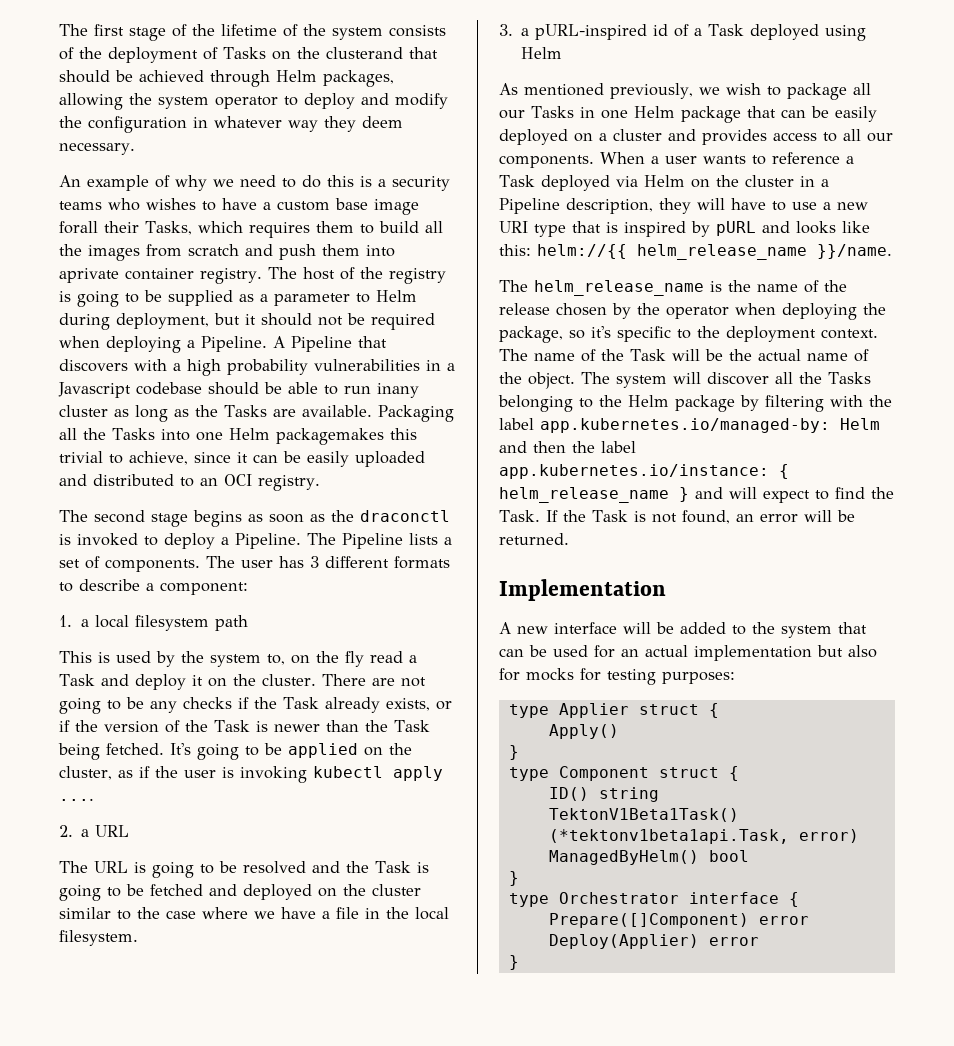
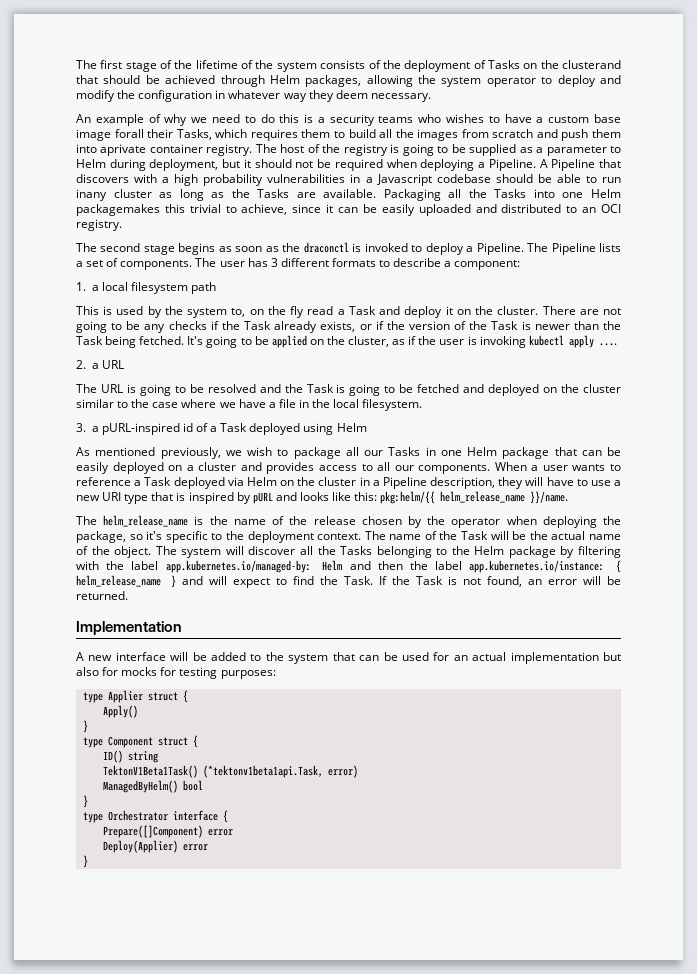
- When a user wants to reference a Task deployed via Helm on the cluster in a Pipeline description, they will have to use a new URI type that is inspired by pURL and looks like this: helm://{{ helm_release_name }}/name.
+ When a user wants to reference a Task deployed via Helm on the cluster in a Pipeline description, they will have to use a new URI type that is inspired by pURL and looks like this: pkg:helm/{{ helm_release_name }}/name.

